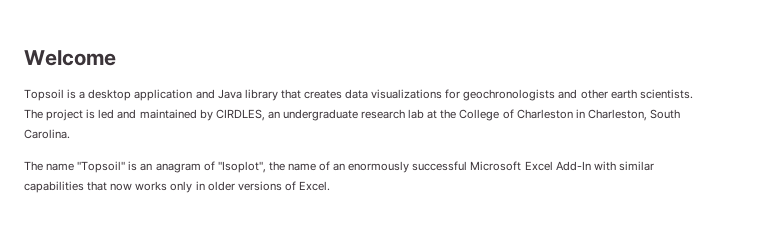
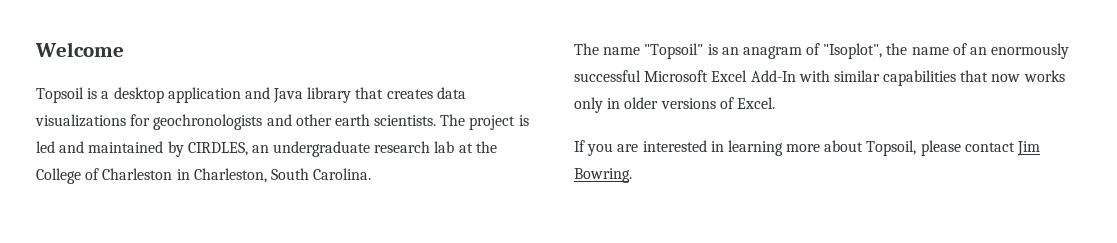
+ If you are interested in learning more about Topsoil, please contact Jim Bowring.

